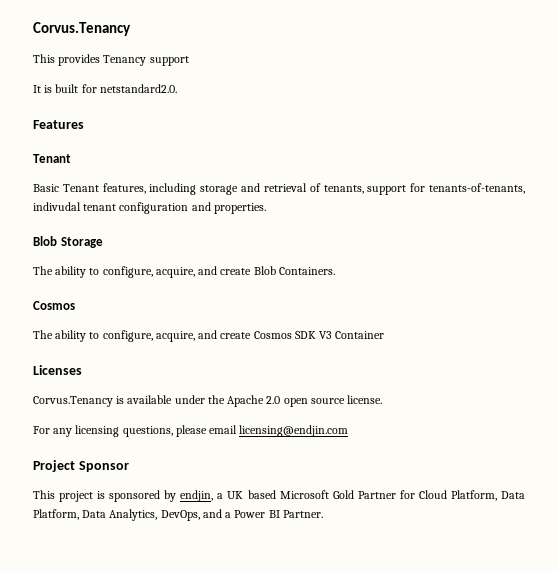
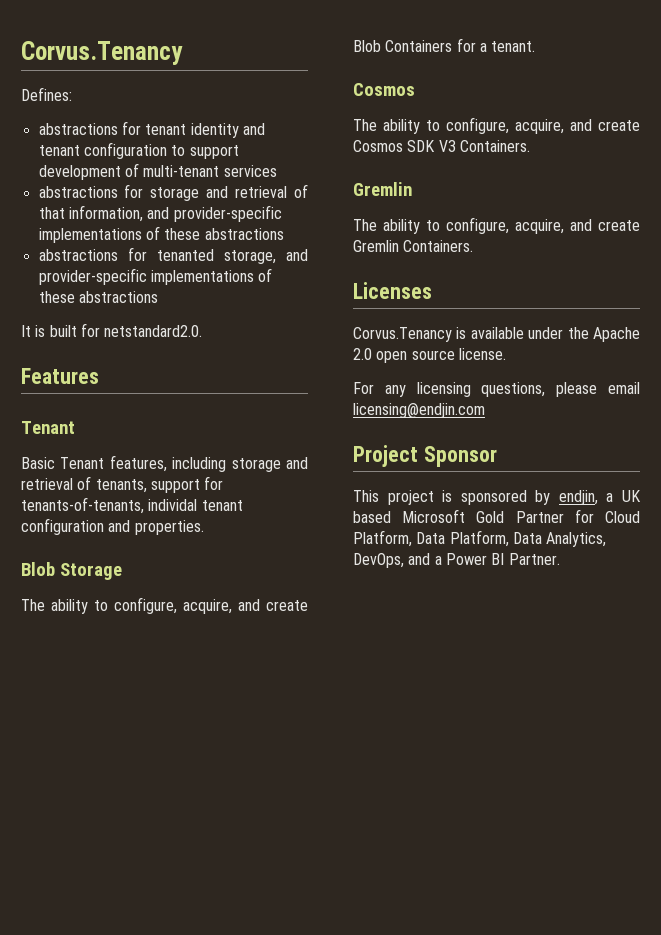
- This provides Tenancy support
+ Defines:
+ abstractions for tenant identity and tenant configuration to support development of multi-tenant services
+ abstractions for storage and retrieval of that information, and provider-specific implementations of these abstractions
+ abstractions for tenanted storage, and provider-specific implementations of these abstractions
- Basic Tenant features, including storage and retrieval of tenants, support for tenants-of-tenants, indivudal tenant configuration and properties.
+ Basic Tenant features, including storage and retrieval of tenants, support for tenants-of-tenants, individal tenant configuration and properties.
- The ability to configure, acquire, and create Blob Containers.
+ The ability to configure, acquire, and create Blob Containers for a tenant.
- The ability to configure, acquire, and create Cosmos SDK V3 Container
+ The ability to configure, acquire, and create Cosmos SDK V3 Containers.
+ Gremlin
+ The ability to configure, acquire, and create Gremlin Containers.

